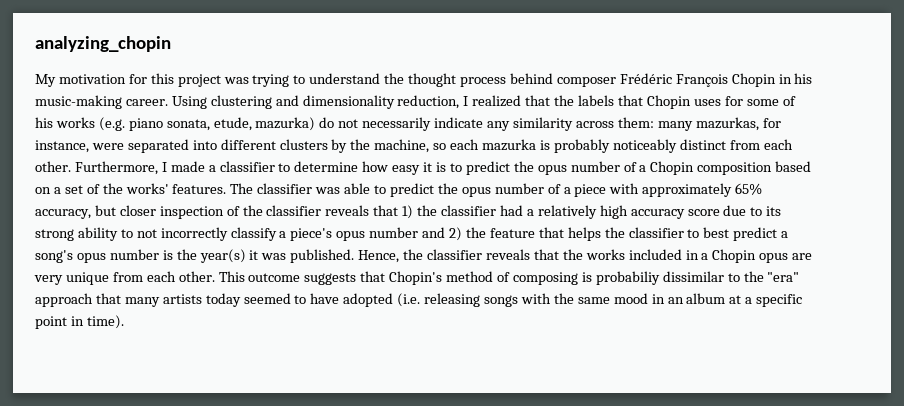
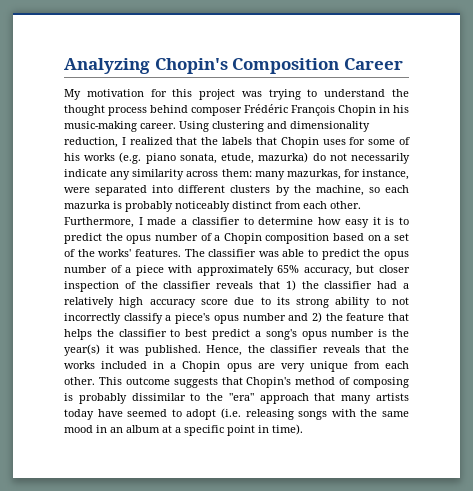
- analyzing_chopin
+ Analyzing Chopin's Composition Career
- This outcome suggests that Chopin's method of composing is probabiliy dissimilar to the "era" approach that many artists today seemed to have adopted (i.e. releasing songs with the same mood in an album at a specific point in time).
+ This outcome suggests that Chopin's method of composing is probably dissimilar to the "era" approach that many artists today have seemed to adopt (i.e. releasing songs with the same mood in an album at a specific point in time).

